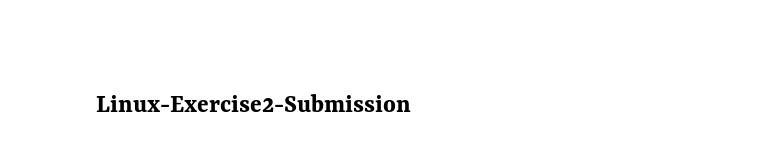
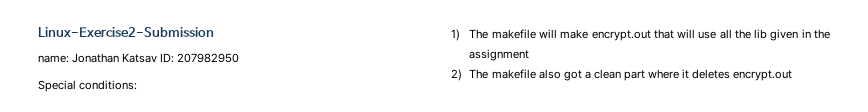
+ name: Jonathan Katsav ID: 207982950
+ Special conditions:
+ 1) The makefile will make encrypt.out that will use all the lib given in the assignment
+ 2) The makefile also got a clean part where it deletes encrypt.out

